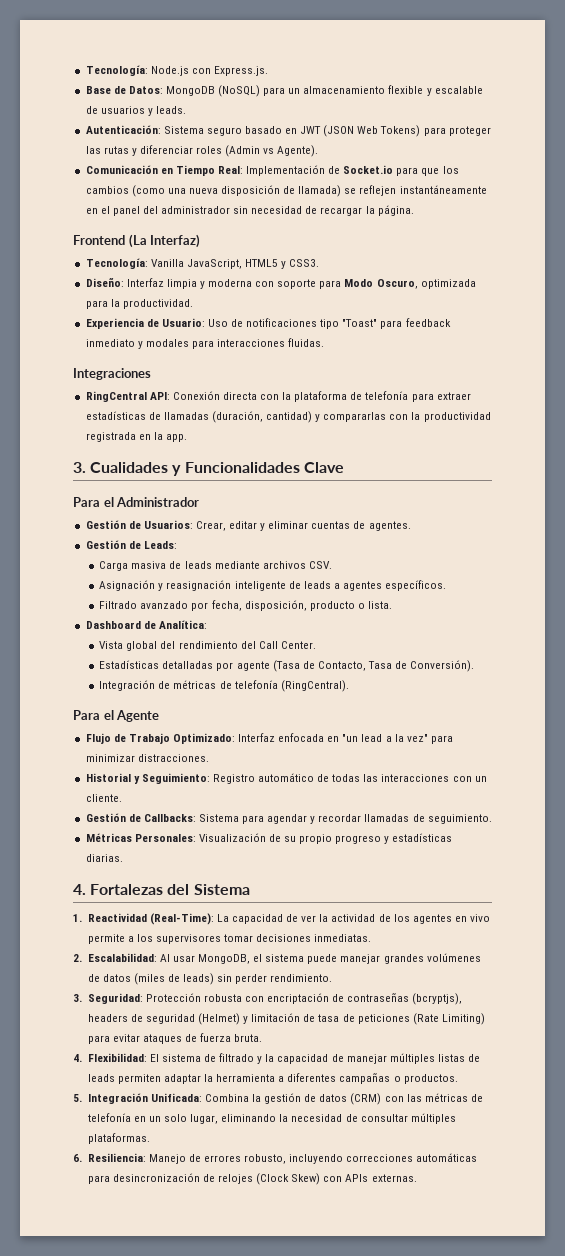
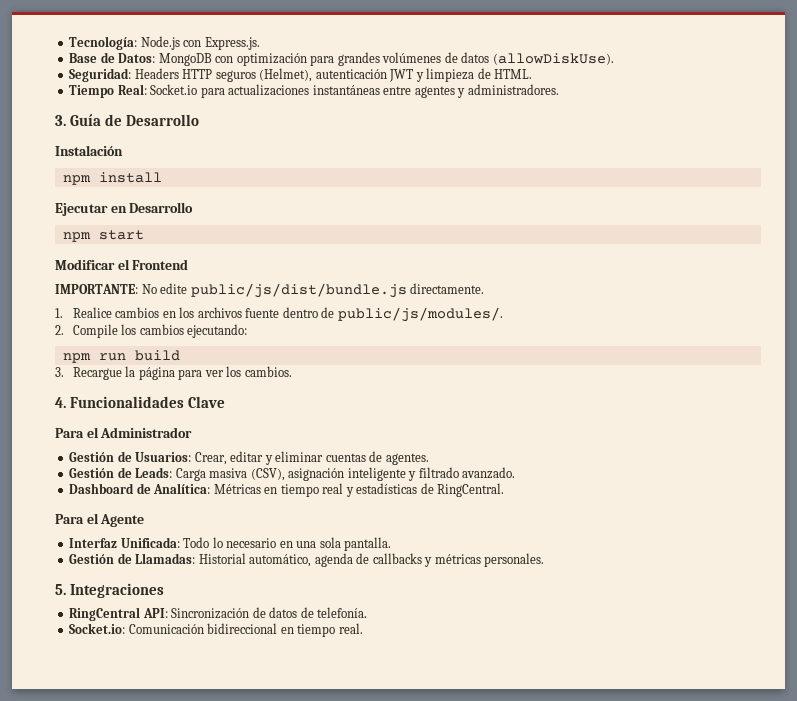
- Base de Datos: MongoDB (NoSQL) para un almacenamiento flexible y escalable de usuarios y leads.
- Autenticación: Sistema seguro basado en JWT (JSON Web Tokens) para proteger las rutas y diferenciar roles (Admin vs Agente).
- Comunicación en Tiempo Real: Implementación de Socket.io para que los cambios (como una nueva disposición de llamada) se reflejen instantáneamente en el panel del administrador sin necesidad de recargar la página.
- Frontend (La Interfaz)
- Tecnología: Vanilla JavaScript, HTML5 y CSS3.
- Diseño: Interfaz limpia y moderna con soporte para Modo Oscuro, optimizada para la productividad.
- Experiencia de Usuario: Uso de notificaciones tipo "Toast" para feedback inmediato y modales para interacciones fluidas.
- Integraciones
- RingCentral API: Conexión directa con la plataforma de telefonía para extraer estadísticas de llamadas (duración, cantidad) y compararlas con la productividad registrada en la app.
- 3. Cualidades y Funcionalidades Clave
+ Base de Datos: MongoDB con optimización para grandes volúmenes de datos (allowDiskUse).
+ Seguridad: Headers HTTP seguros (Helmet), autenticación JWT y limpieza de HTML.
+ Tiempo Real: Socket.io para actualizaciones instantáneas entre agentes y administradores.
+ 3. Guía de Desarrollo
+ Instalación
+ npm install
+ Ejecutar en Desarrollo
+ npm start
+ Modificar el Frontend
+ IMPORTANTE: No edite public/js/dist/bundle.js directamente.
+ 1. Realice cambios en los archivos fuente dentro de public/js/modules/.
+ 2. Compile los cambios ejecutando:
+ npm run build
+ 3. Recargue la página para ver los cambios.
+ 4. Funcionalidades Clave
- Gestión de Leads:
- Carga masiva de leads mediante archivos CSV.
- Asignación y reasignación inteligente de leads a agentes específicos.
- Filtrado avanzado por fecha, disposición, producto o lista.
- Dashboard de Analítica:
- Vista global del rendimiento del Call Center.
- Estadísticas detalladas por agente (Tasa de Contacto, Tasa de Conversión).
- Integración de métricas de telefonía (RingCentral).
+ Gestión de Leads: Carga masiva (CSV), asignación inteligente y filtrado avanzado.
+ Dashboard de Analítica: Métricas en tiempo real y estadísticas de RingCentral.
  Para el Agente
- Flujo de Trabajo Optimizado: Interfaz enfocada en "un lead a la vez" para minimizar distracciones.
- Historial y Seguimiento: Registro automático de todas las interacciones con un cliente.
- Gestión de Callbacks: Sistema para agendar y recordar llamadas de seguimiento.
- Métricas Personales: Visualización de su propio progreso y estadísticas diarias.
- 4. Fortalezas del Sistema
- 1. Reactividad (Real-Time): La capacidad de ver la actividad de los agentes en vivo permite a los supervisores tomar decisiones inmediatas.
- 2. Escalabilidad: Al usar MongoDB, el sistema puede manejar grandes volúmenes de datos (miles de leads) sin perder rendimiento.
- 3. Seguridad: Protección robusta con encriptación de contraseñas (bcryptjs), headers de seguridad (Helmet) y limitación de tasa de peticiones (Rate Limiting) para evitar ataques de fuerza bruta.
- 4. Flexibilidad: El sistema de filtrado y la capacidad de manejar múltiples listas de leads permiten adaptar la herramienta a diferentes campañas o productos.
- 5. Integración Unificada: Combina la gestión de datos (CRM) con las métricas de telefonía en un solo lugar, eliminando la necesidad de consultar múltiples plataformas.
- 6. Resiliencia: Manejo de errores robusto, incluyendo correcciones automáticas para desincronización de relojes (Clock Skew) con APIs externas.
+ Interfaz Unificada: Todo lo necesario en una sola pantalla.
+ Gestión de Llamadas: Historial automático, agenda de callbacks y métricas personales.
+ 5. Integraciones
+ RingCentral API: Sincronización de datos de telefonía.
+ Socket.io: Comunicación bidireccional en tiempo real.

